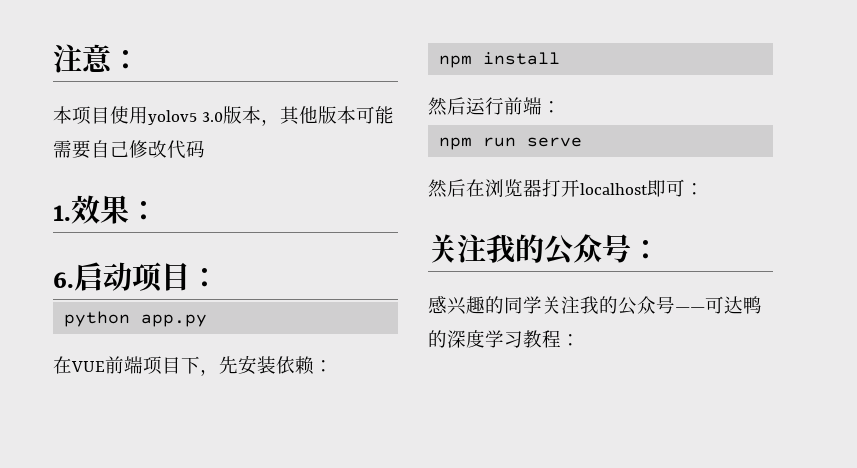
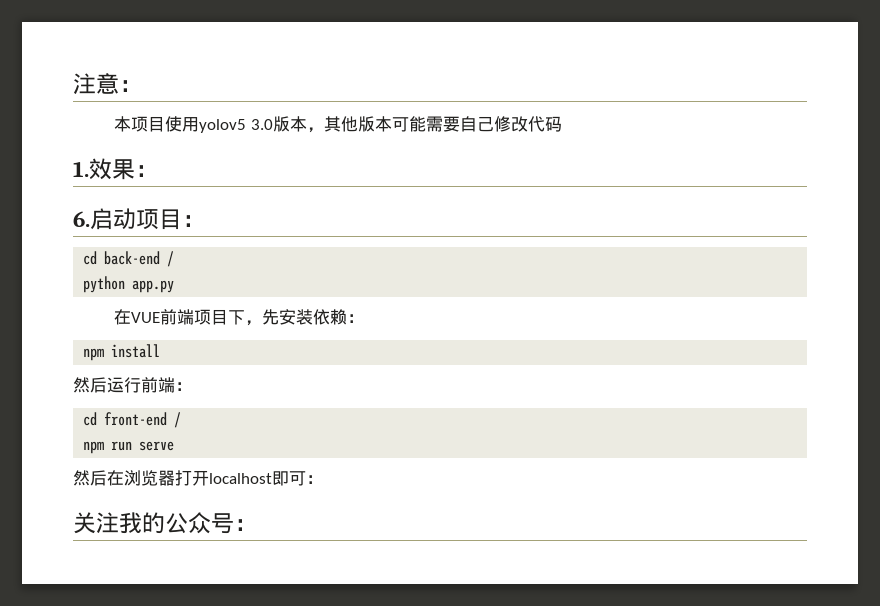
+ cd back-end /
+ cd front-end /
- 感兴趣的同学关注我的公众号——可达鸭的深度学习教程：

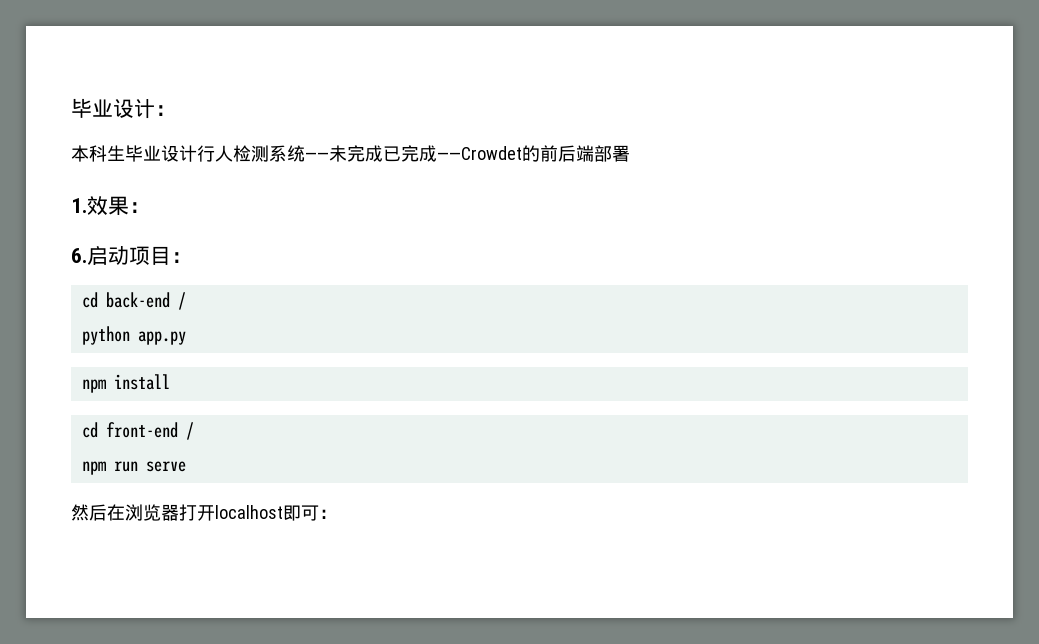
- 注意：
+ 毕业设计：
- 本项目使用yolov5 3.0版本，其他版本可能需要自己修改代码
+ 本科生毕业设计行人检测系统——未完成已完成——Crowdet的前后端部署
- 在VUE前端项目下，先安装依赖：
- 然后运行前端：
- 关注我的公众号：

